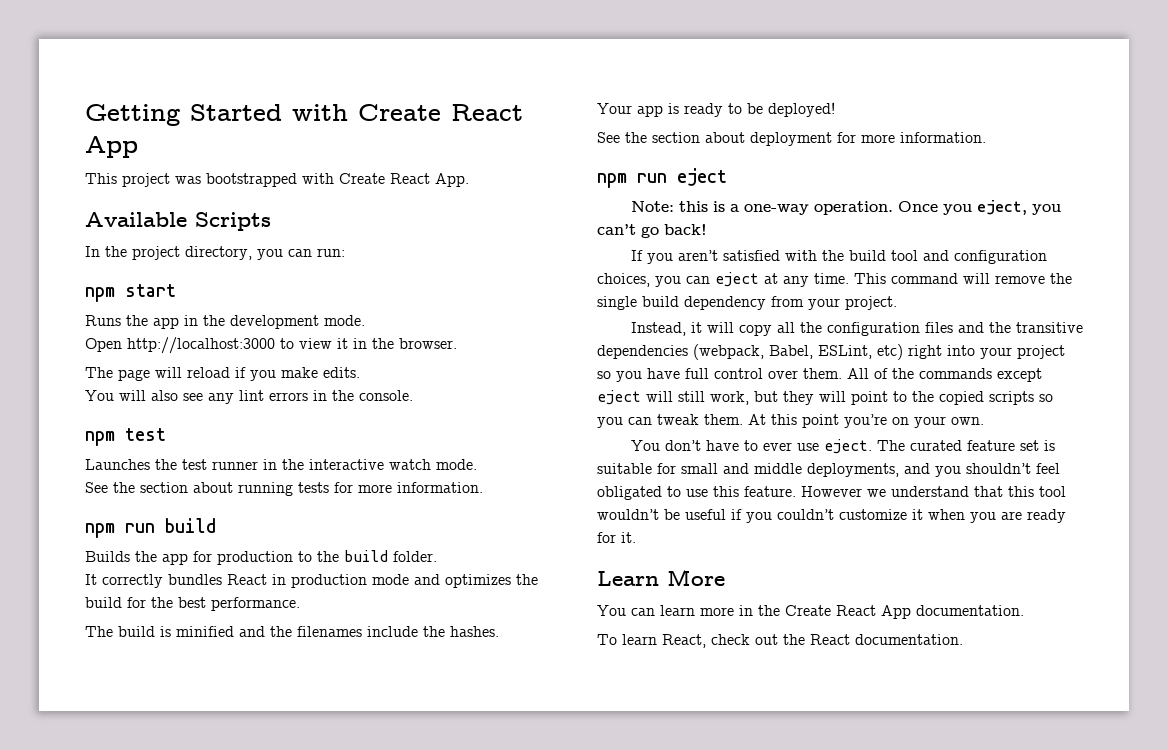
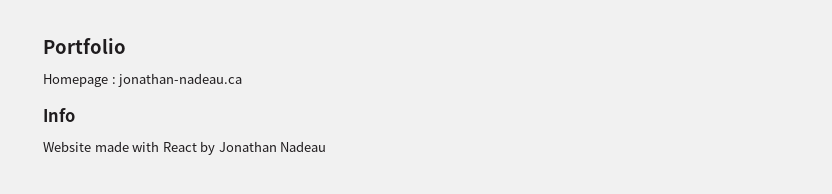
- Getting Started with Create React App
- This project was bootstrapped with Create React App.
- Available Scripts
- In the project directory, you can run:
- npm start
- Runs the app in the development mode.
- Open http://localhost:3000 to view it in the browser.
- The page will reload if you make edits.
- You will also see any lint errors in the console.
- npm test
- Launches the test runner in the interactive watch mode.
- See the section about running tests for more information.
- npm run build
- Builds the app for production to the build folder.
- It correctly bundles React in production mode and optimizes the build for the best performance.
- The build is minified and the filenames include the hashes.
- Your app is ready to be deployed!
- See the section about deployment for more information.
- npm run eject
- Note: this is a one-way operation. Once you eject, you can’t go back!
- If you aren’t satisfied with the build tool and configuration choices, you can eject at any time. This command will remove the single build dependency from your project.
- Instead, it will copy all the configuration files and the transitive dependencies (webpack, Babel, ESLint, etc) right into your project so you have full control over them. All of the commands except eject will still work, but they will point to the copied scripts so you can tweak them. At this point you’re on your own.
- You don’t have to ever use eject. The curated feature set is suitable for small and middle deployments, and you shouldn’t feel obligated to use this feature. However we understand that this tool wouldn’t be useful if you couldn’t customize it when you are ready for it.
- Learn More
- You can learn more in the Create React App documentation.
- To learn React, check out the React documentation.
+ Portfolio
+ Homepage : jonathan-nadeau.ca
+ Info
+ Website made with React by Jonathan Nadeau

